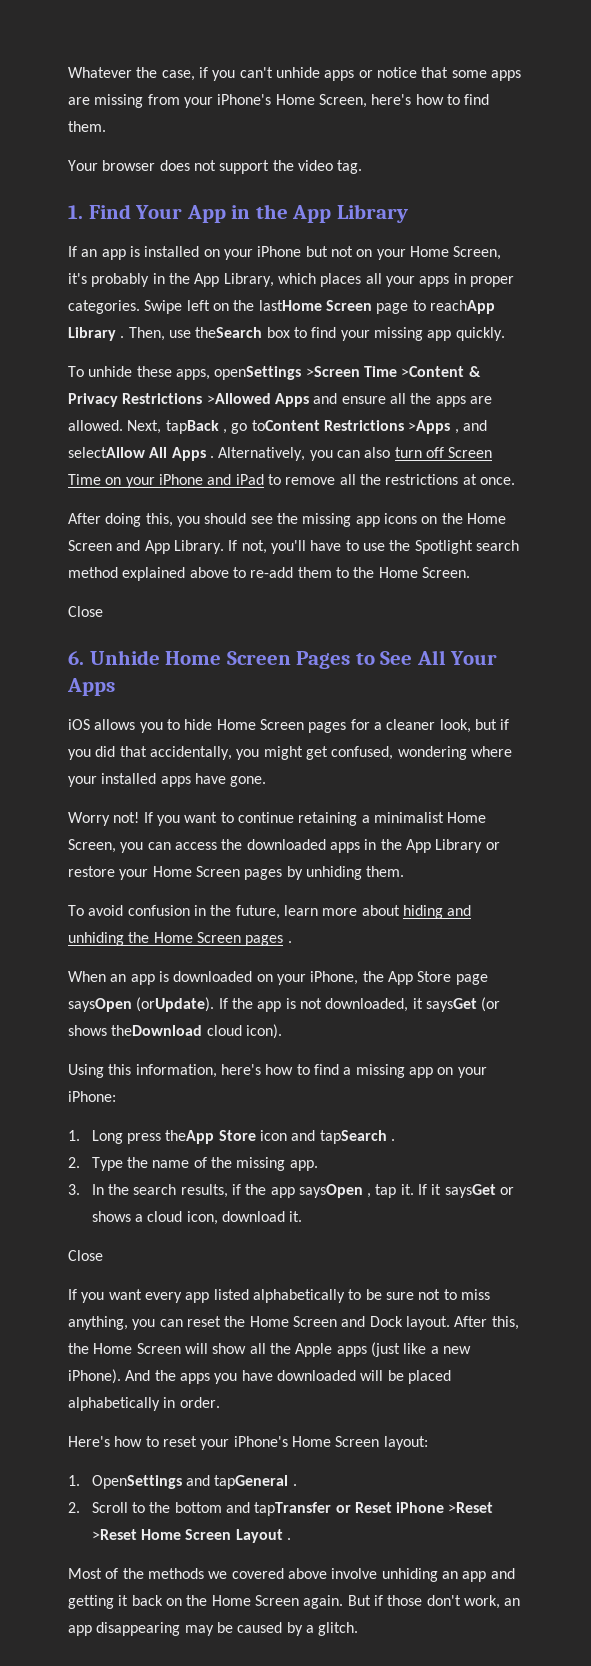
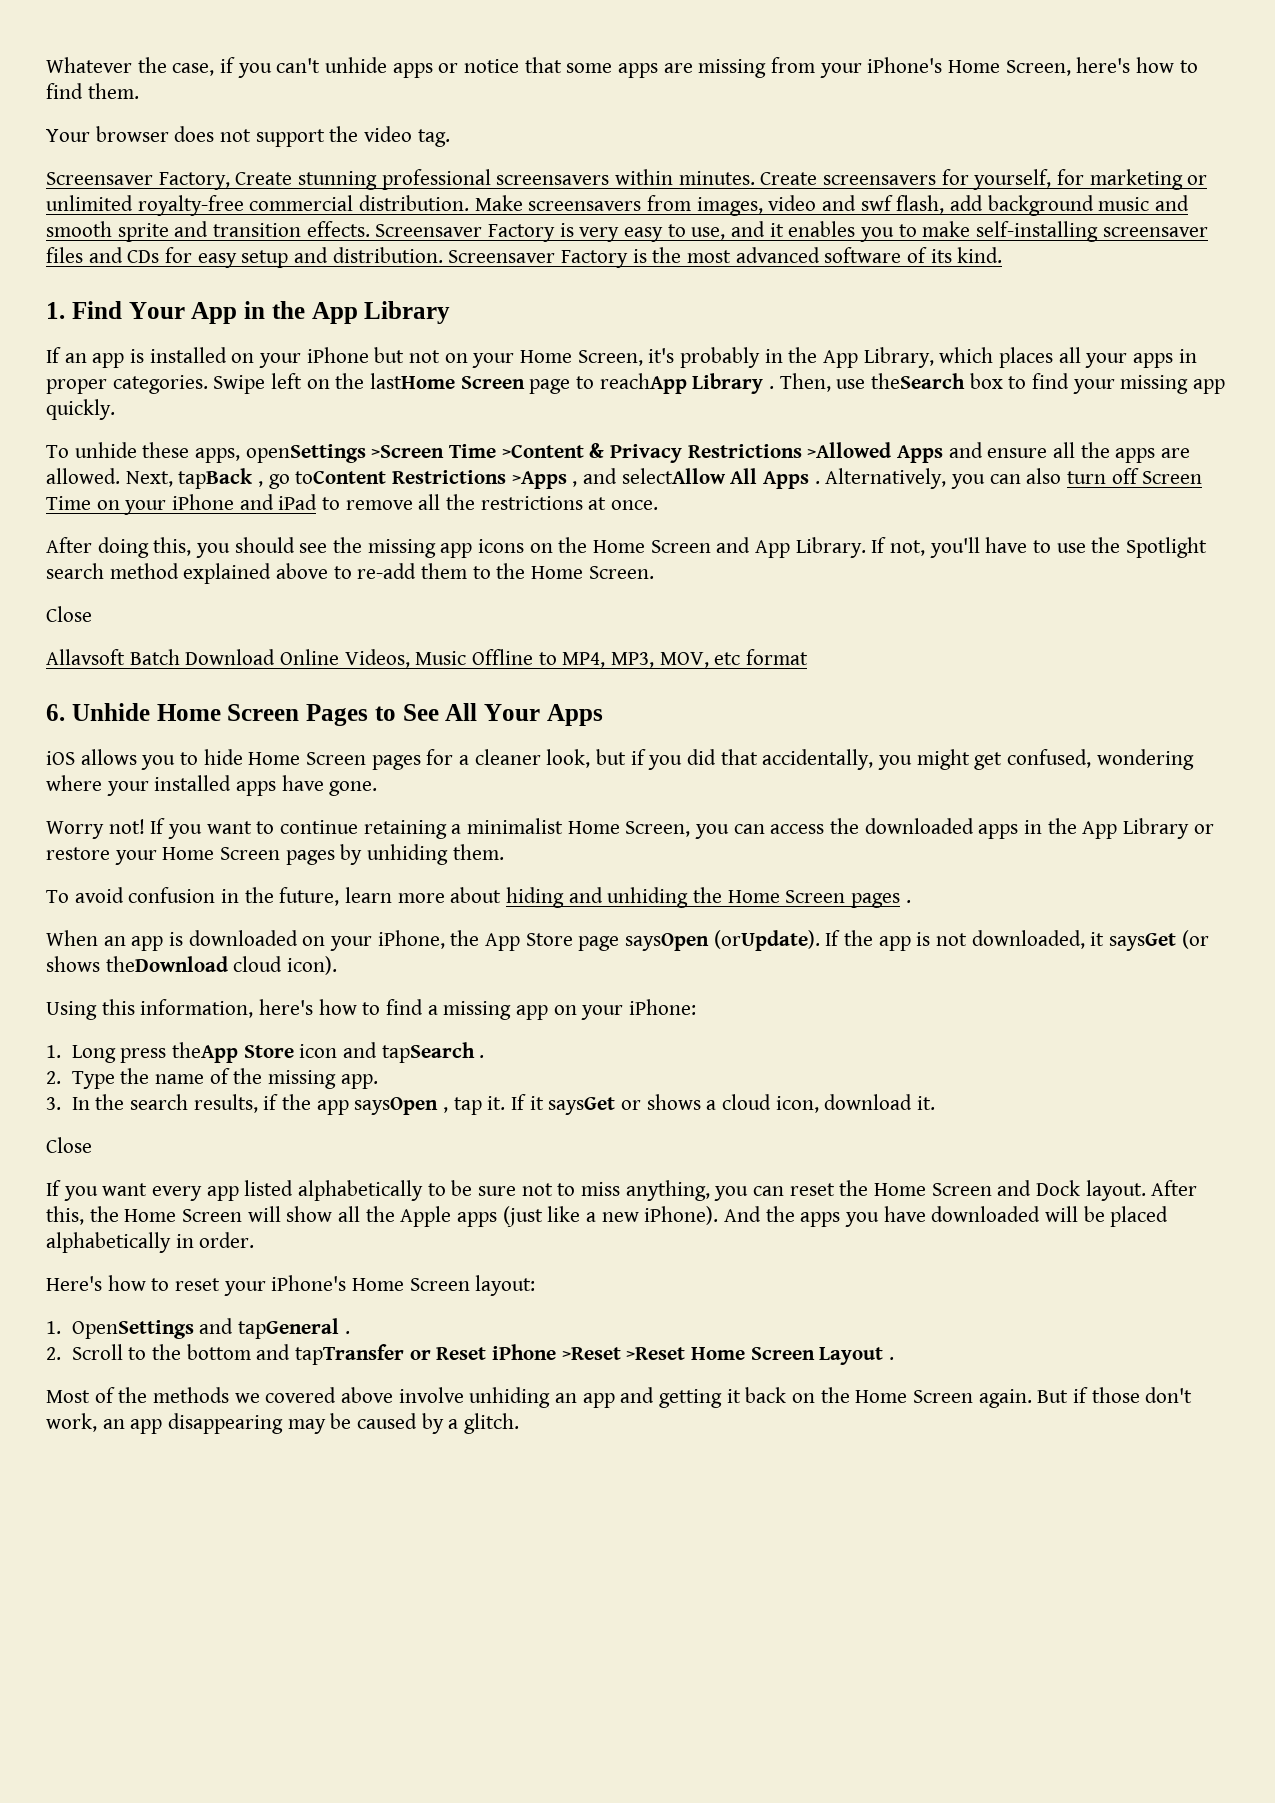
+ Screensaver Factory, Create stunning professional screensavers within minutes. Create screensavers for yourself, for marketing or unlimited royalty-free commercial distribution. Make screensavers from images, video and swf flash, add background music and smooth sprite and transition effects. Screensaver Factory is very easy to use, and it enables you to make self-installing screensaver files and CDs for easy setup and distribution. Screensaver Factory is the most advanced software of its kind.
+ Allavsoft Batch Download Online Videos, Music Offline to MP4, MP3, MOV, etc format

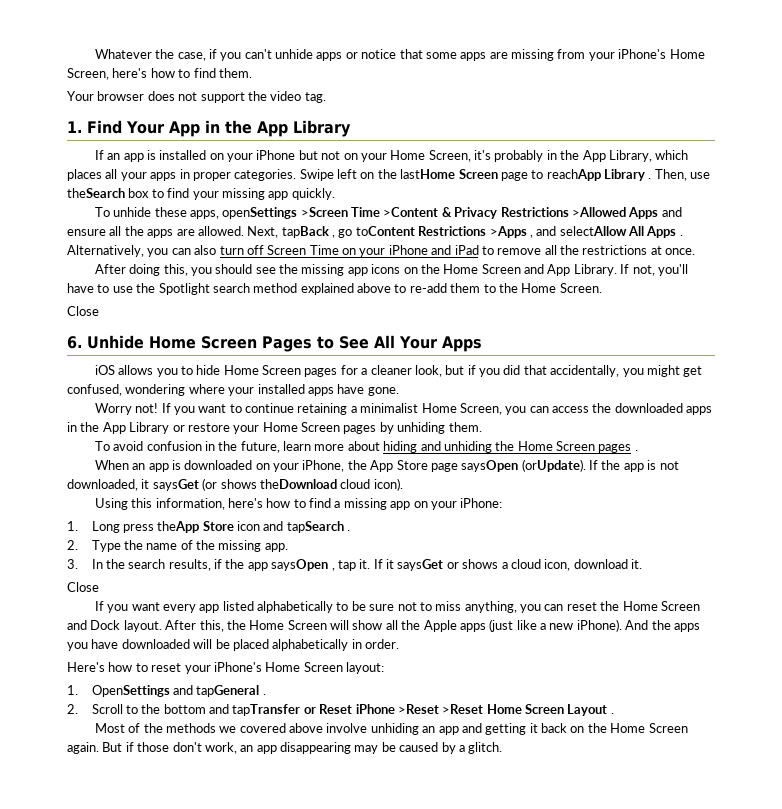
- Screensaver Factory, Create stunning professional screensavers within minutes. Create screensavers for yourself, for marketing or unlimited royalty-free commercial distribution. Make screensavers from images, video and swf flash, add background music and smooth sprite and transition effects. Screensaver Factory is very easy to use, and it enables you to make self-installing screensaver files and CDs for easy setup and distribution. Screensaver Factory is the most advanced software of its kind.
- Allavsoft Batch Download Online Videos, Music Offline to MP4, MP3, MOV, etc format

